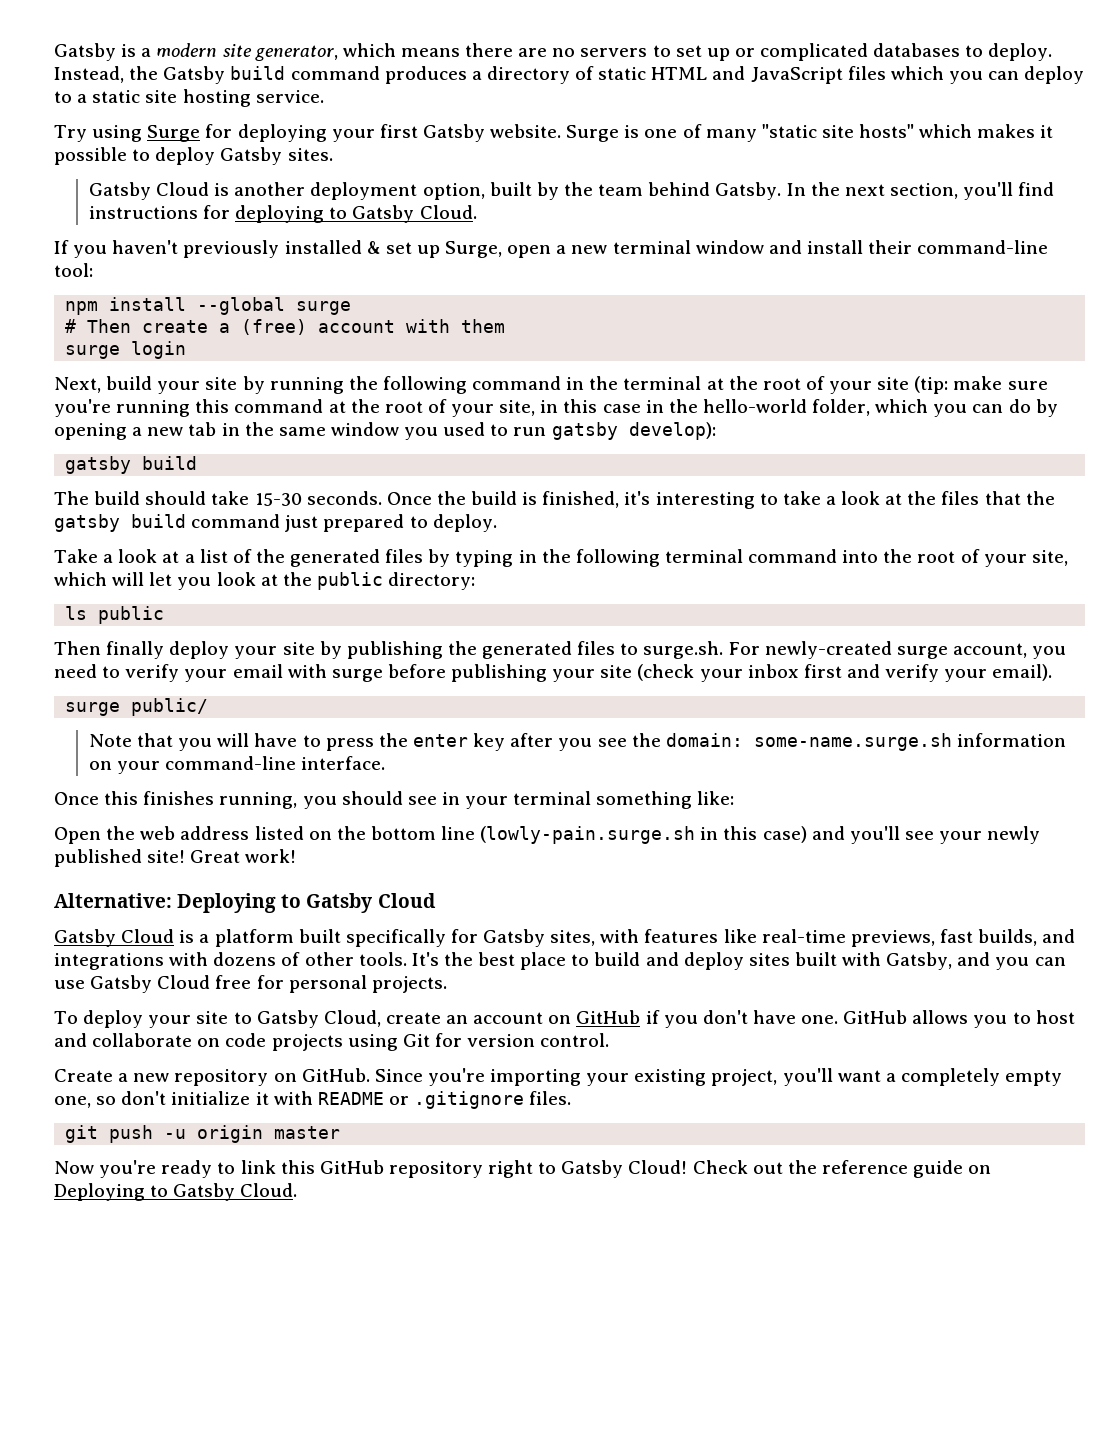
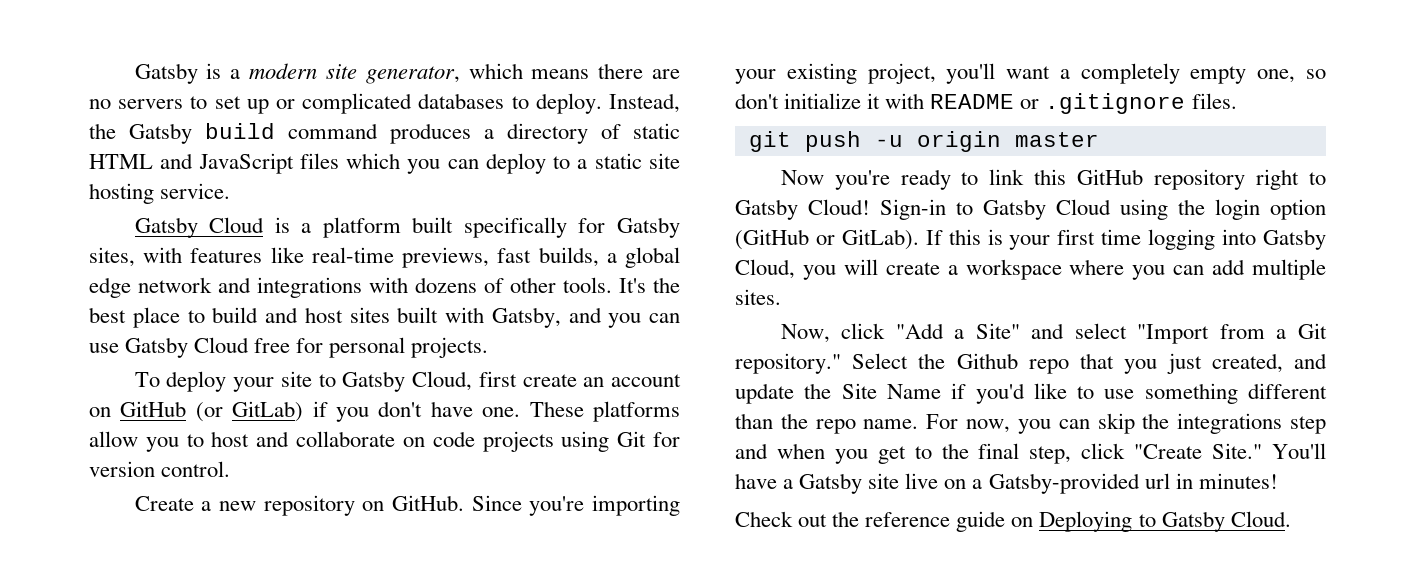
- Try using Surge for deploying your first Gatsby website. Surge is one of many "static site hosts" which makes it possible to deploy Gatsby sites.
- Gatsby Cloud is another deployment option, built by the team behind Gatsby. In the next section, you'll find instructions for deploying to Gatsby Cloud.
- If you haven't previously installed & set up Surge, open a new terminal window and install their command-line tool:
- npm install --global surge
- # Then create a (free) account with them
- surge login
- Next, build your site by running the following command in the terminal at the root of your site (tip: make sure you're running this command at the root of your site, in this case in the hello-world folder, which you can do by opening a new tab in the same window you used to run gatsby develop):
- gatsby build
- The build should take 15-30 seconds. Once the build is finished, it's interesting to take a look at the files that the gatsby build command just prepared to deploy.
- Take a look at a list of the generated files by typing in the following terminal command into the root of your site, which will let you look at the public directory:
- ls public
- Then finally deploy your site by publishing the generated files to surge.sh. For newly-created surge account, you need to verify your email with surge before publishing your site (check your inbox first and verify your email).
- surge public/
- Note that you will have to press the enter key after you see the domain: some-name.surge.sh information on your command-line interface.
- Once this finishes running, you should see in your terminal something like:
- Open the web address listed on the bottom line (lowly-pain.surge.sh in this case) and you'll see your newly published site! Great work!
- Alternative: Deploying to Gatsby Cloud
- Gatsby Cloud is a platform built specifically for Gatsby sites, with features like real-time previews, fast builds, and integrations with dozens of other tools.
+ Gatsby Cloud is a platform built specifically for Gatsby sites, with features like real-time previews, fast builds, a global edge network and integrations with dozens of other tools.
- It's the best place to build and deploy sites built with Gatsby, and you can use Gatsby Cloud free for personal projects.
+ It's the best place to build and host sites built with Gatsby, and you can use Gatsby Cloud free for personal projects.
- To deploy your site to Gatsby Cloud, create an account on GitHub if you don't have one.
+ To deploy your site to Gatsby Cloud, first create an account on GitHub (or GitLab) if you don't have one.
- GitHub allows you to host and collaborate on code projects using Git for version control.
+ These platforms allow you to host and collaborate on code projects using Git for version control.
- Now you're ready to link this GitHub repository right to Gatsby Cloud! Check out the reference guide on Deploying to Gatsby Cloud.
+ Now you're ready to link this GitHub repository right to Gatsby Cloud! Sign-in to Gatsby Cloud using the login option (GitHub or GitLab). If this is your first time logging into Gatsby Cloud, you will create a workspace where you can add multiple sites.
+ Now, click "Add a Site" and select "Import from a Git repository." Select the Github repo that you just created, and update the Site Name if you'd like to use something different than the repo name. For now, you can skip the integrations step and when you get to the final step, click "Create Site." You'll have a Gatsby site live on a Gatsby-provided url in minutes!
+ Check out the reference guide on Deploying to Gatsby Cloud.

